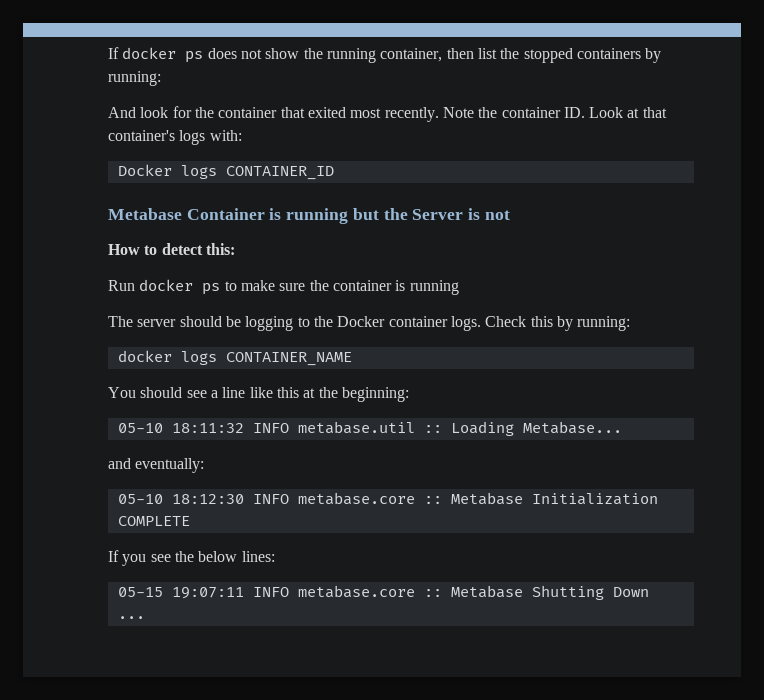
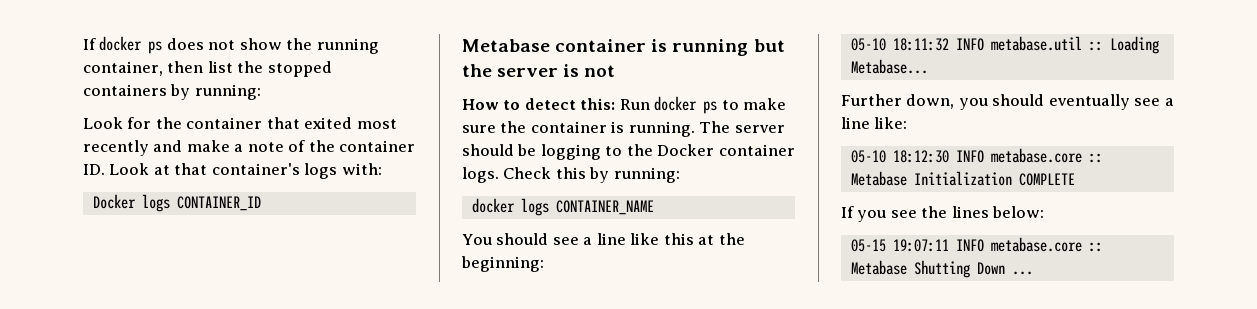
- And look for the container that exited most recently. Note the container ID. Look at that container's logs with:
+ Look for the container that exited most recently and make a note of the container ID. Look at that container's logs with:
- Metabase Container is running but the Server is not
+ Metabase container is running but the server is not
- How to detect this:
- Run docker ps to make sure the container is running
- The server should be logging to the Docker container logs.
+ How to detect this: Run docker ps to make sure the container is running. The server should be logging to the Docker container logs.
- and eventually:
+ Further down, you should eventually see a line like:
- If you see the below lines:
+ If you see the lines below:

